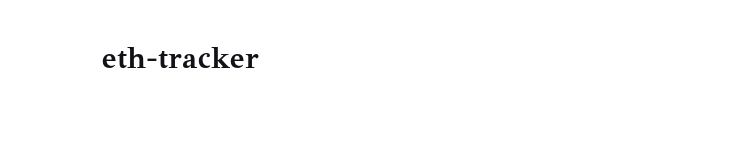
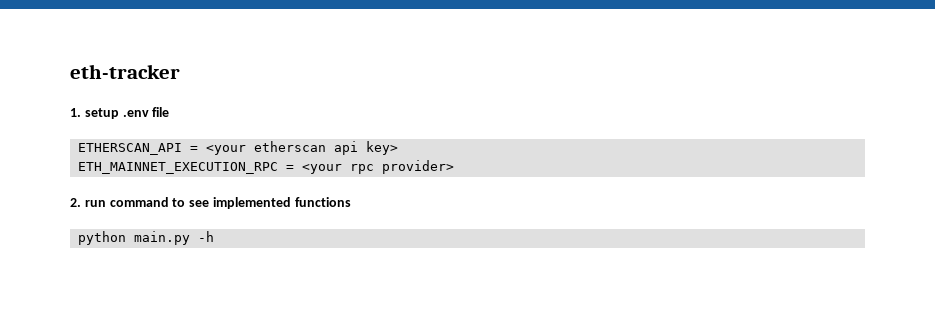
+ 1. setup .env file
+ ETHERSCAN_API = <your etherscan api key>
+ ETH_MAINNET_EXECUTION_RPC = <your rpc provider>
+ 2. run command to see implemented functions
+ python main.py -h

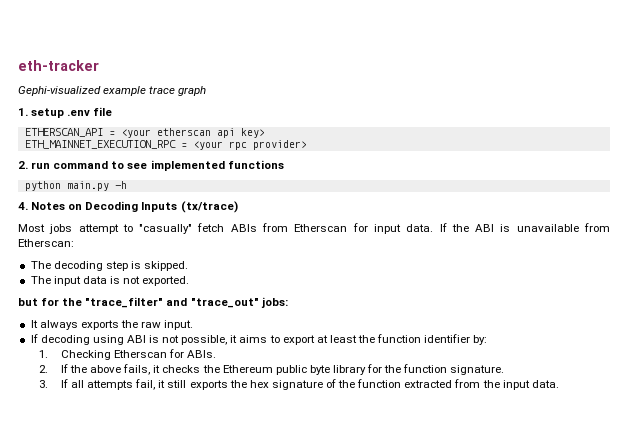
+ Gephi-visualized example trace graph
+ 4. Notes on Decoding Inputs (tx/trace)
+ Most jobs attempt to "casually" fetch ABIs from Etherscan for input data. If the ABI is unavailable from Etherscan:
+ The decoding step is skipped.
+ The input data is not exported.
+ but for the "trace_filter" and "trace_out" jobs:
+ It always exports the raw input.
+ If decoding using ABI is not possible, it aims to export at least the function identifier by:
+ 1. Checking Etherscan for ABIs.
+ 2. If the above fails, it checks the Ethereum public byte library for the function signature.
+ 3. If all attempts fail, it still exports the hex signature of the function extracted from the input data.

